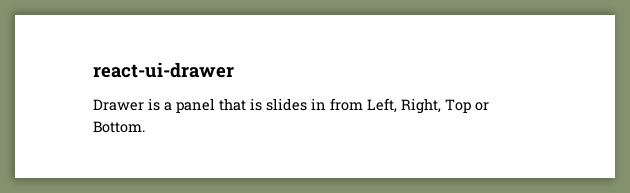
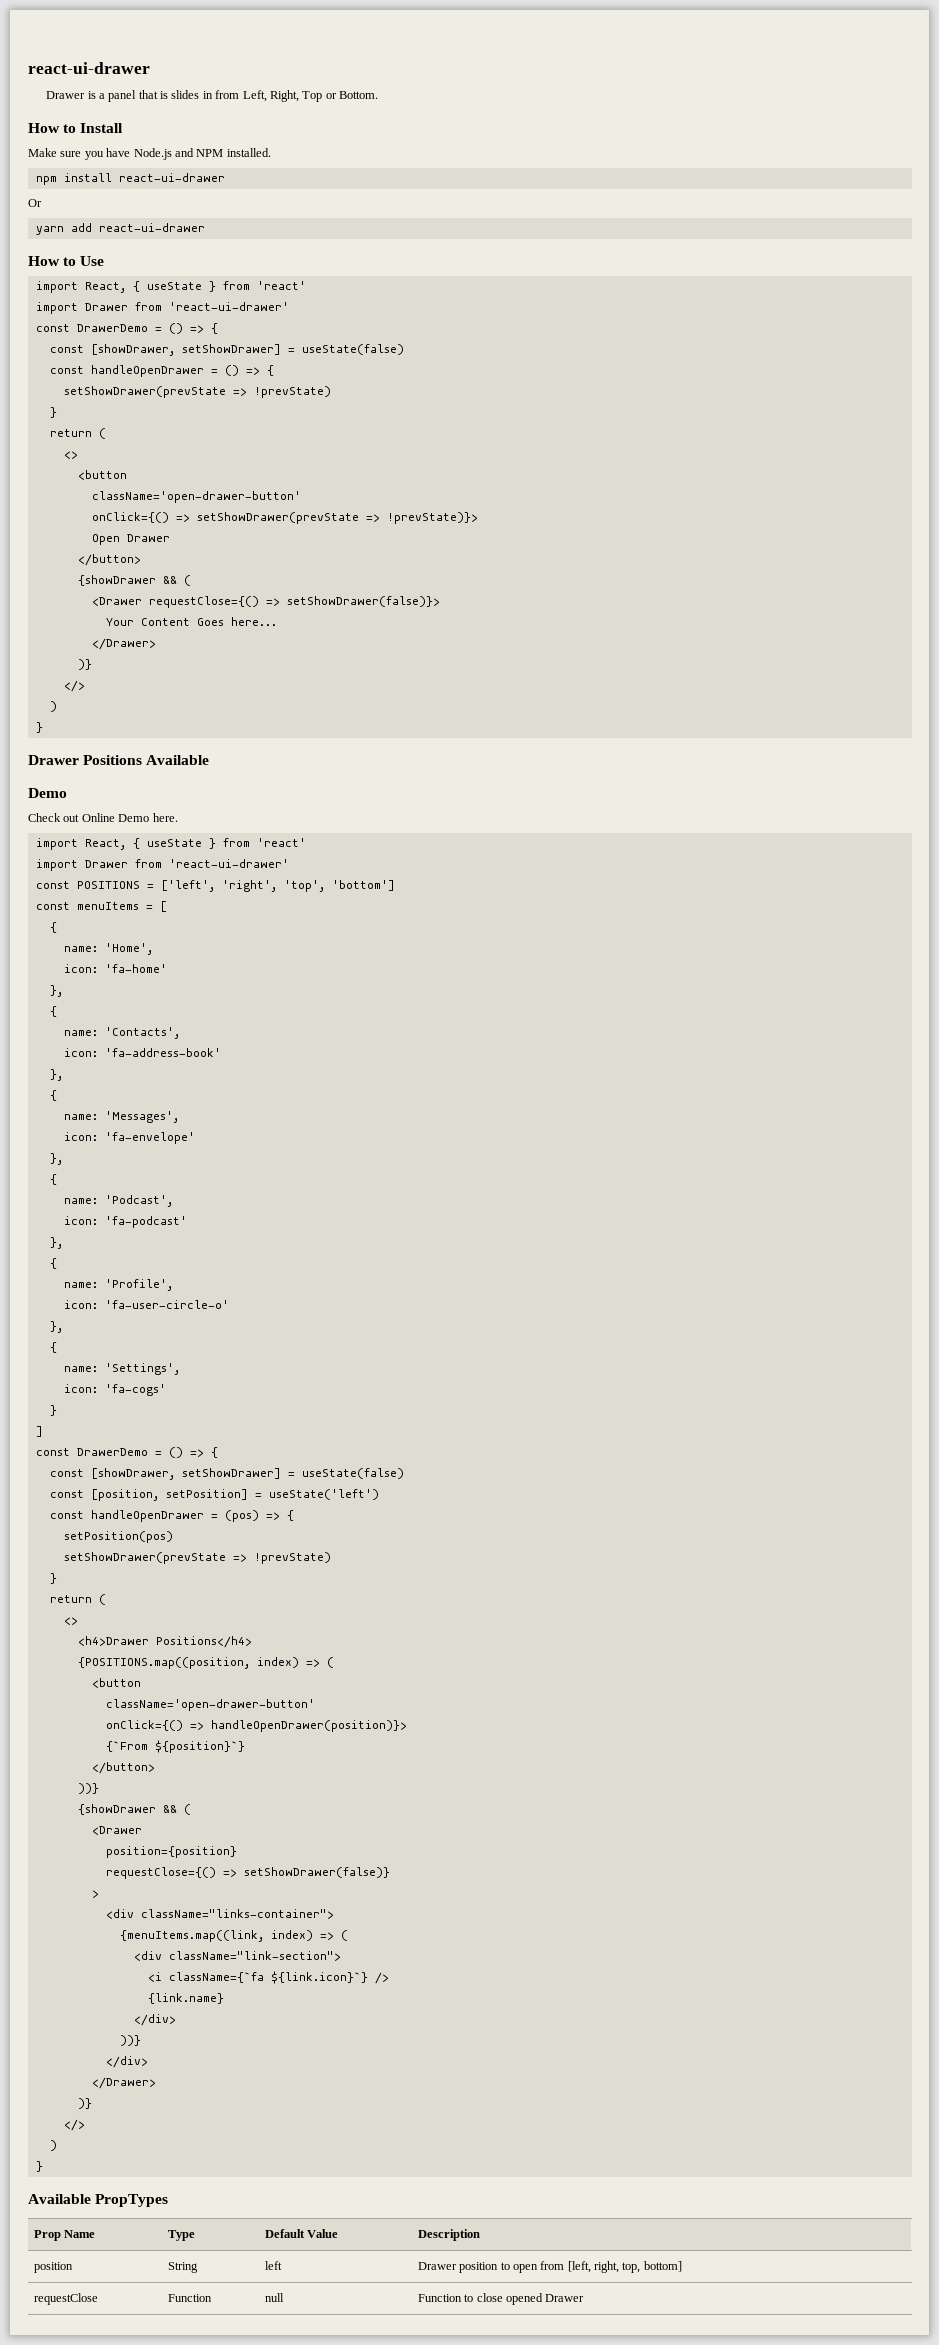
+ How to Install
+ Make sure you have Node.js and NPM installed.
+ npm install react-ui-drawer
+ Or
+ yarn add react-ui-drawer
+ How to Use
+ import React, { useState } from 'react'
+ import Drawer from 'react-ui-drawer'
+ const DrawerDemo = () => {
+ const [showDrawer, setShowDrawer] = useState(false)
+ const handleOpenDrawer = () => {
+ setShowDrawer(prevState => !prevState)
+ }
+ return (
+ <>
+ <button
+ className='open-drawer-button'
+ onClick={() => setShowDrawer(prevState => !prevState)}>
+ Open Drawer
+ </button>
+ {showDrawer && (
+ <Drawer requestClose={() => setShowDrawer(false)}>
+ Your Content Goes here...
+ </Drawer>
+ )}
+ </>
+ )
+ }
+ Drawer Positions Available
+ Demo
+ Check out Online Demo here.
+ import React, { useState } from 'react'
+ import Drawer from 'react-ui-drawer'
+ const POSITIONS = ['left', 'right', 'top', 'bottom']
+ const menuItems = [
+ {
+ name: 'Home',
+ icon: 'fa-home'
+ },
+ {
+ name: 'Contacts',
+ icon: 'fa-address-book'
+ },
+ {
+ name: 'Messages',
+ icon: 'fa-envelope'
+ },
+ {
+ name: 'Podcast',
+ icon: 'fa-podcast'
+ },
+ {
+ name: 'Profile',
+ icon: 'fa-user-circle-o'
+ },
+ {
+ name: 'Settings',
+ icon: 'fa-cogs'
+ }
+ ]
+ const DrawerDemo = () => {
+ const [showDrawer, setShowDrawer] = useState(false)
+ const [position, setPosition] = useState('left')
+ const handleOpenDrawer = (pos) => {
+ setPosition(pos)
+ setShowDrawer(prevState => !prevState)
+ }
+ return (
+ <>
+ <h4>Drawer Positions</h4>
+ {POSITIONS.map((position, index) => (
+ <button
+ className='open-drawer-button'
+ onClick={() => handleOpenDrawer(position)}>
+ {`From ${position}`}
+ </button>
+ ))}
+ {showDrawer && (
+ <Drawer
+ position={position}
+ requestClose={() => setShowDrawer(false)}
+ >
+ <div className="links-container">
+ {menuItems.map((link, index) => (
+ <div className="link-section">
+ <i className={`fa ${link.icon}`} />
+ {link.name}
+ </div>
+ ))}
+ </div>
+ </Drawer>
+ )}
+ </>
+ )
+ }
+ Available PropTypes
+ Prop Name | Type | Default Value | Description
+ position | String | left | Drawer position to open from [left, right, top, bottom]
+ requestClose | Function | null | Function to close opened Drawer

